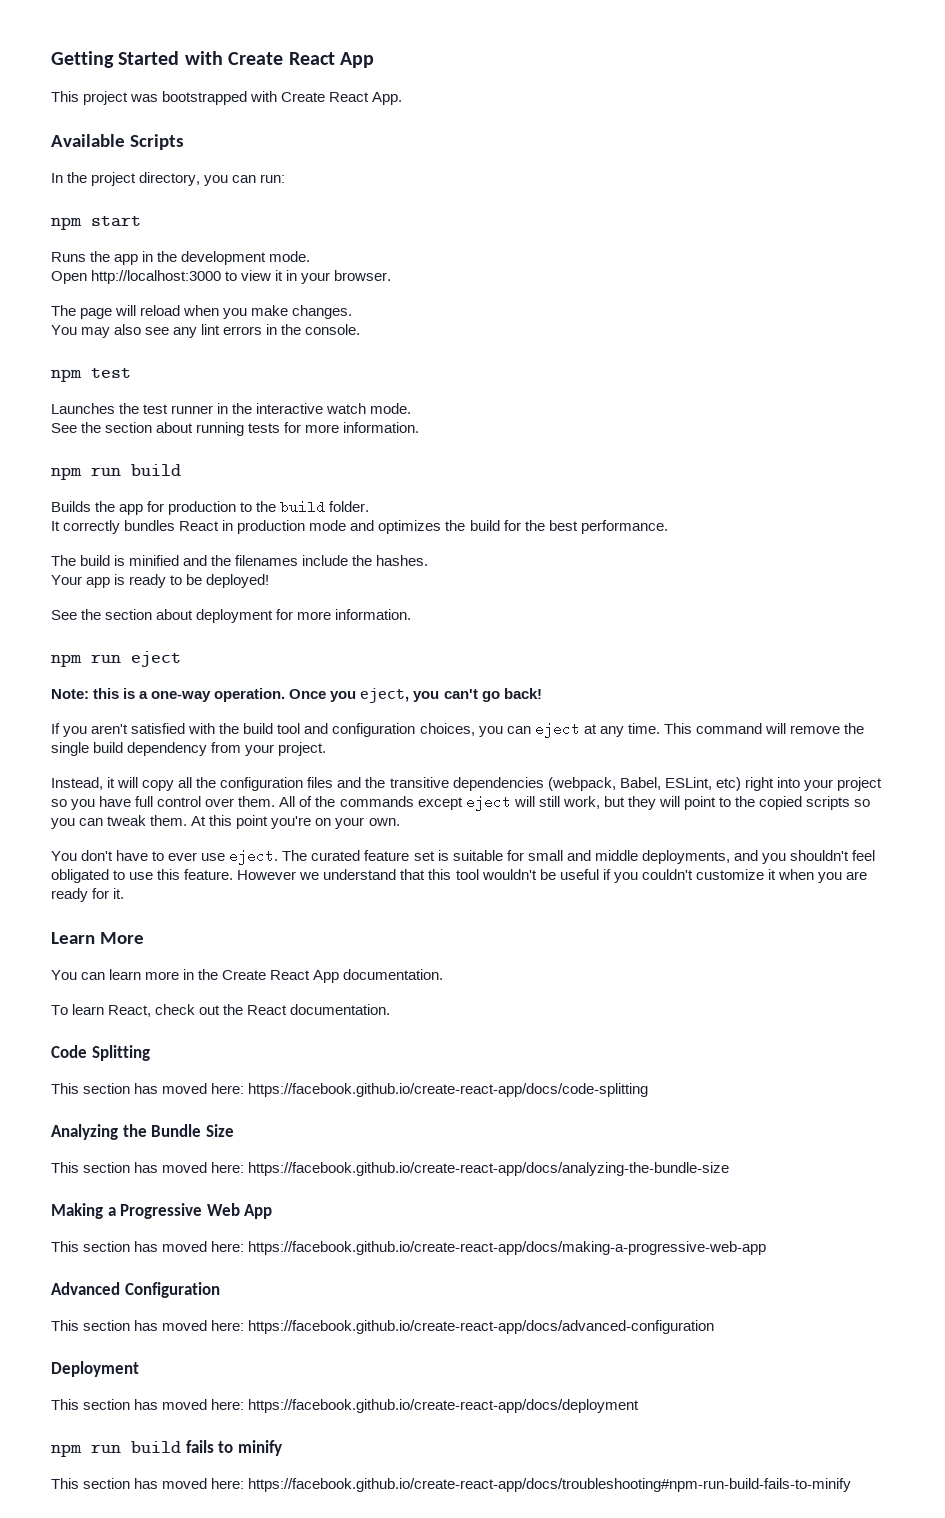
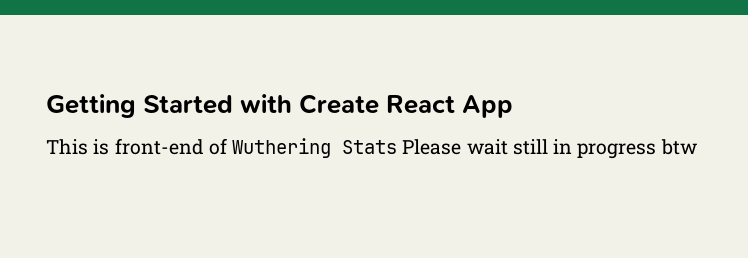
- This project was bootstrapped with Create React App.
- Available Scripts
- In the project directory, you can run:
- npm start
- Runs the app in the development mode.
- Open http://localhost:3000 to view it in your browser.
- The page will reload when you make changes.
- You may also see any lint errors in the console.
- npm test
- Launches the test runner in the interactive watch mode.
- See the section about running tests for more information.
- npm run build
- Builds the app for production to the build folder.
- It correctly bundles React in production mode and optimizes the build for the best performance.
- The build is minified and the filenames include the hashes.
- Your app is ready to be deployed!
- See the section about deployment for more information.
- npm run eject
- Note: this is a one-way operation. Once you eject, you can't go back!
- If you aren't satisfied with the build tool and configuration choices, you can eject at any time. This command will remove the single build dependency from your project.
- Instead, it will copy all the configuration files and the transitive dependencies (webpack, Babel, ESLint, etc) right into your project so you have full control over them. All of the commands except eject will still work, but they will point to the copied scripts so you can tweak them. At this point you're on your own.
- You don't have to ever use eject. The curated feature set is suitable for small and middle deployments, and you shouldn't feel obligated to use this feature. However we understand that this tool wouldn't be useful if you couldn't customize it when you are ready for it.
- Learn More
- You can learn more in the Create React App documentation.
- To learn React, check out the React documentation.
- Code Splitting
- This section has moved here: https://facebook.github.io/create-react-app/docs/code-splitting
- Analyzing the Bundle Size
- This section has moved here: https://facebook.github.io/create-react-app/docs/analyzing-the-bundle-size
- Making a Progressive Web App
- This section has moved here: https://facebook.github.io/create-react-app/docs/making-a-progressive-web-app
- Advanced Configuration
- This section has moved here: https://facebook.github.io/create-react-app/docs/advanced-configuration
- Deployment
- This section has moved here: https://facebook.github.io/create-react-app/docs/deployment
- npm run build fails to minify
- This section has moved here: https://facebook.github.io/create-react-app/docs/troubleshooting#npm-run-build-fails-to-minify
+ This is front-end of Wuthering Stats Please wait still in progress btw

